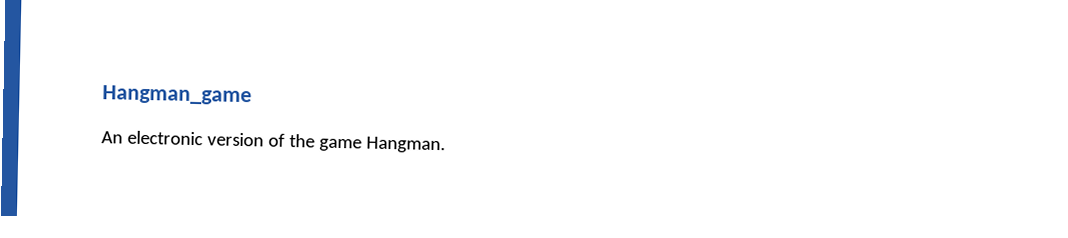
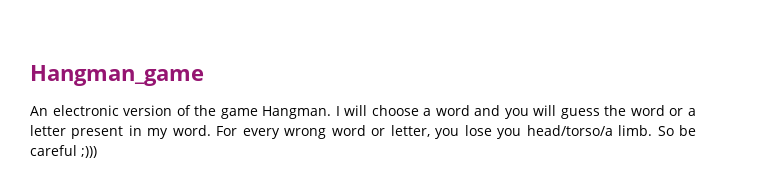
+ I will choose a word and you will guess the word or a letter present in my word. For every wrong word or letter, you lose you head/torso/a limb. So be careful ;)))

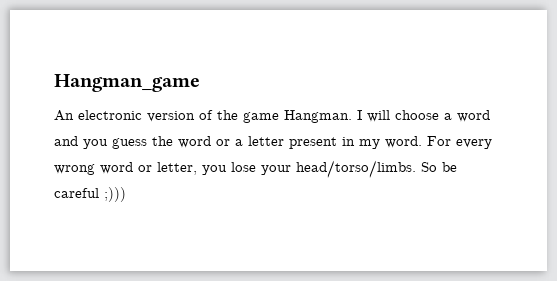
- I will choose a word and you will guess the word or a letter present in my word.
+ I will choose a word and you guess the word or a letter present in my word.
- For every wrong word or letter, you lose you head/torso/a limb.
+ For every wrong word or letter, you lose your head/torso/limbs.

